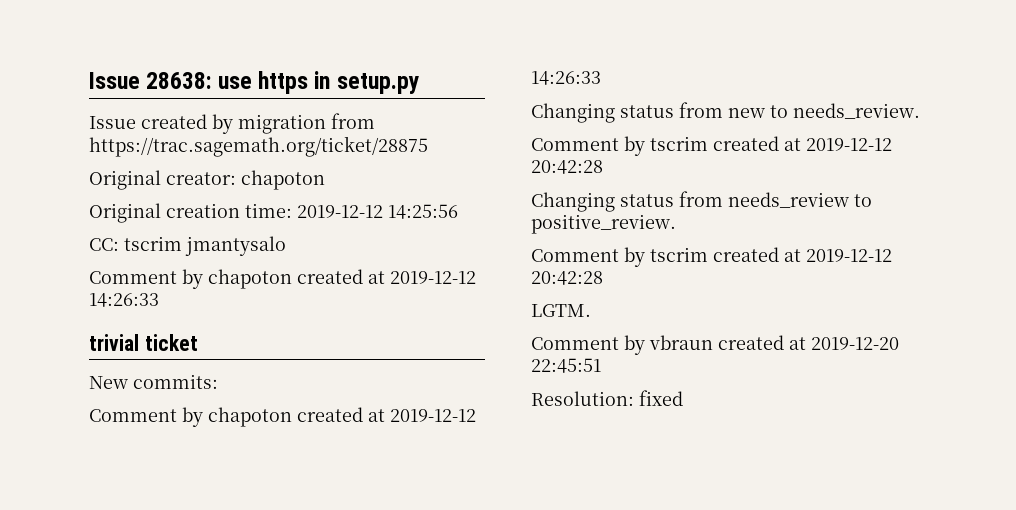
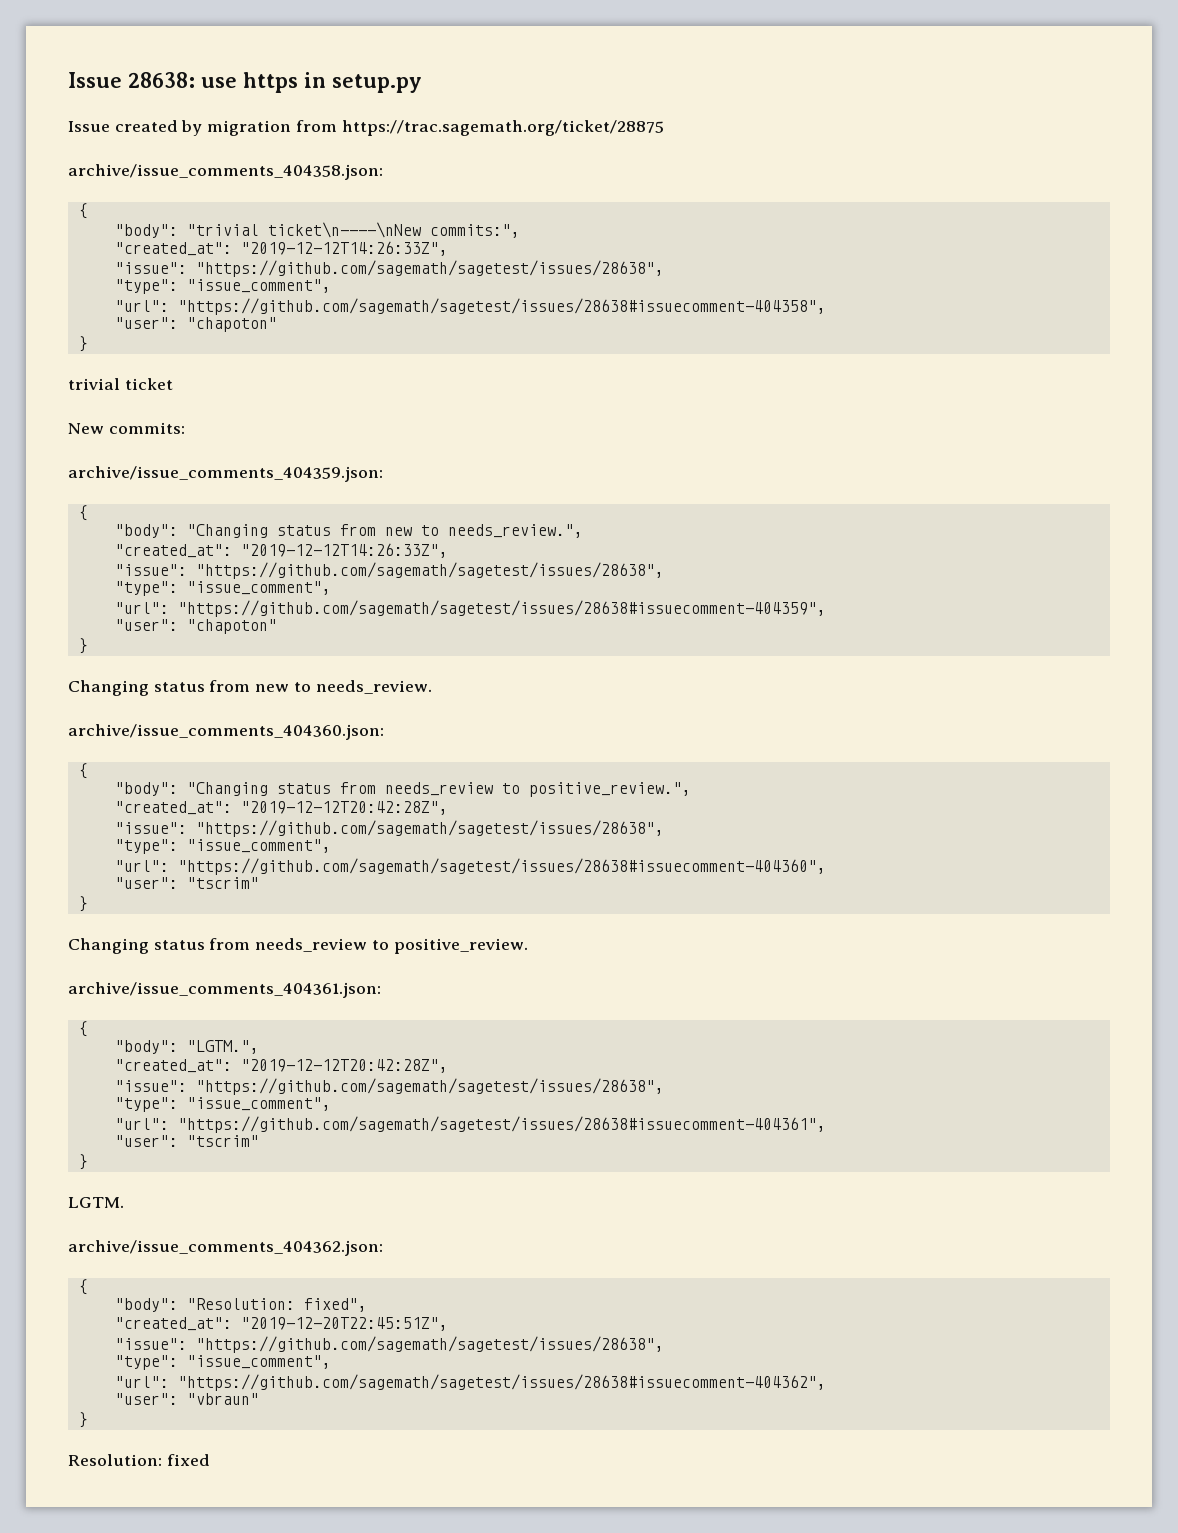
- Original creator: chapoton
- Original creation time: 2019-12-12 14:25:56
- CC: tscrim jmantysalo
- Comment by chapoton created at 2019-12-12 14:26:33
+ archive/issue_comments_404358.json:
+ {
+ "body": "trivial ticket\n----\nNew commits:",
+ "created_at": "2019-12-12T14:26:33Z",
+ "issue": "https://github.com/sagemath/sagetest/issues/28638",
+ "type": "issue_comment",
+ "url": "https://github.com/sagemath/sagetest/issues/28638#issuecomment-404358",
+ "user": "chapoton"
+ }
  trivial ticket
  New commits:
- Comment by chapoton created at 2019-12-12 14:26:33
+ archive/issue_comments_404359.json:
+ {
+ "body": "Changing status from new to needs_review.",
+ "created_at": "2019-12-12T14:26:33Z",
+ "issue": "https://github.com/sagemath/sagetest/issues/28638",
+ "type": "issue_comment",
+ "url": "https://github.com/sagemath/sagetest/issues/28638#issuecomment-404359",
+ "user": "chapoton"
+ }
  Changing status from new to needs_review.
- Comment by tscrim created at 2019-12-12 20:42:28
+ archive/issue_comments_404360.json:
+ {
+ "body": "Changing status from needs_review to positive_review.",
+ "created_at": "2019-12-12T20:42:28Z",
+ "issue": "https://github.com/sagemath/sagetest/issues/28638",
+ "type": "issue_comment",
+ "url": "https://github.com/sagemath/sagetest/issues/28638#issuecomment-404360",
+ "user": "tscrim"
+ }
  Changing status from needs_review to positive_review.
- Comment by tscrim created at 2019-12-12 20:42:28
+ archive/issue_comments_404361.json:
+ {
+ "body": "LGTM.",
+ "created_at": "2019-12-12T20:42:28Z",
+ "issue": "https://github.com/sagemath/sagetest/issues/28638",
+ "type": "issue_comment",
+ "url": "https://github.com/sagemath/sagetest/issues/28638#issuecomment-404361",
+ "user": "tscrim"
+ }
  LGTM.
- Comment by vbraun created at 2019-12-20 22:45:51
+ archive/issue_comments_404362.json:
+ {
+ "body": "Resolution: fixed",
+ "created_at": "2019-12-20T22:45:51Z",
+ "issue": "https://github.com/sagemath/sagetest/issues/28638",
+ "type": "issue_comment",
+ "url": "https://github.com/sagemath/sagetest/issues/28638#issuecomment-404362",
+ "user": "vbraun"
+ }

